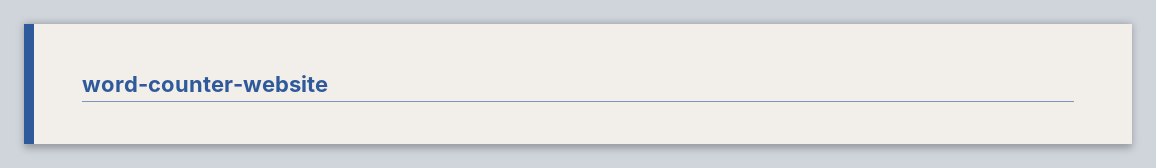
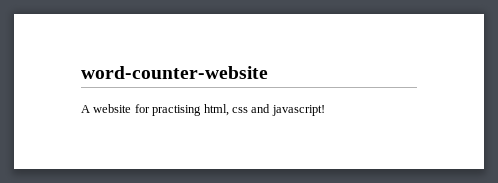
+ A website for practising html, css and javascript!

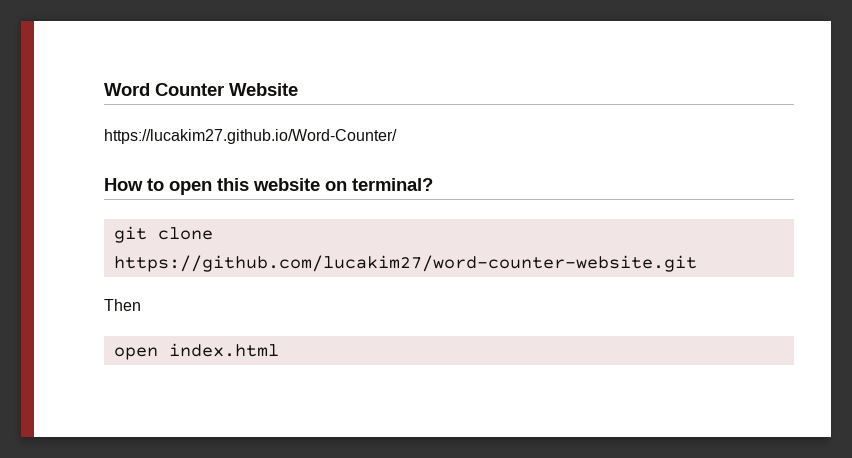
- word-counter-website
- A website for practising html, css and javascript!
+ Word Counter Website
+ https://lucakim27.github.io/Word-Counter/
+ How to open this website on terminal?
+ git clone https://github.com/lucakim27/word-counter-website.git
+ Then
+ open index.html

